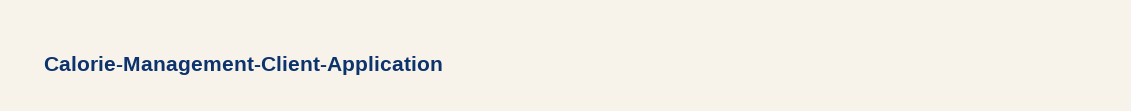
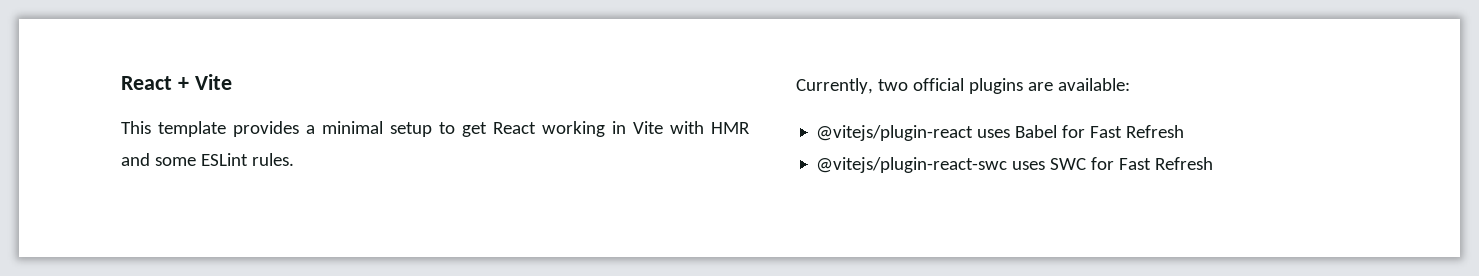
- Calorie-Management-Client-Application
+ React + Vite
+ This template provides a minimal setup to get React working in Vite with HMR and some ESLint rules.
+ Currently, two official plugins are available:
+ @vitejs/plugin-react uses Babel for Fast Refresh
+ @vitejs/plugin-react-swc uses SWC for Fast Refresh

